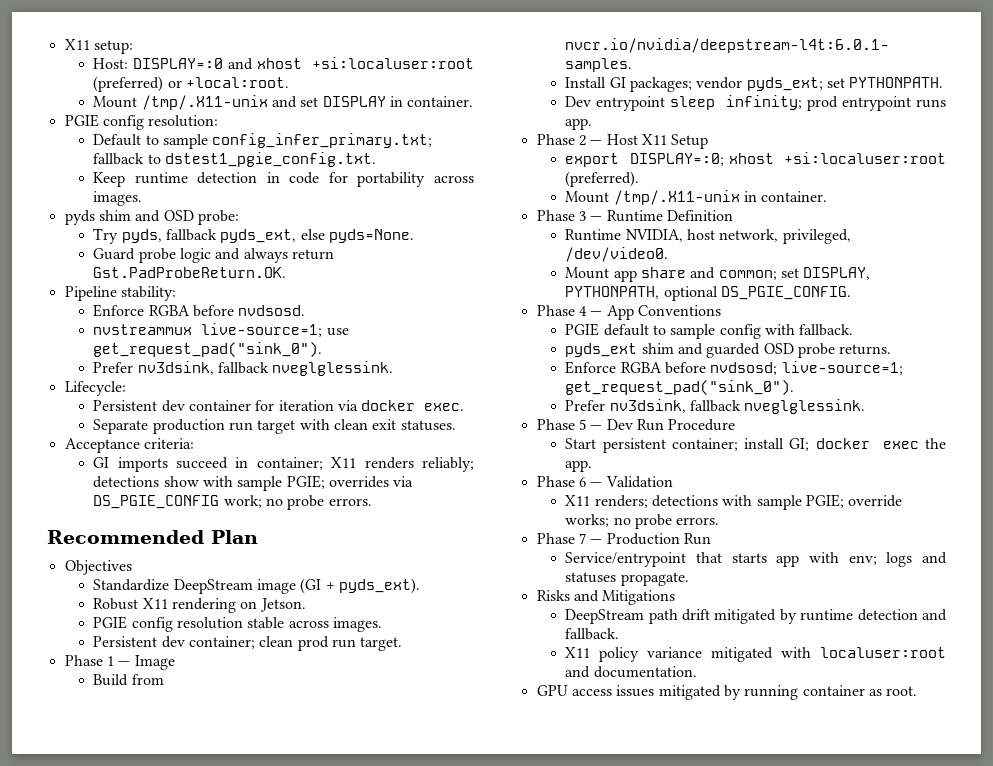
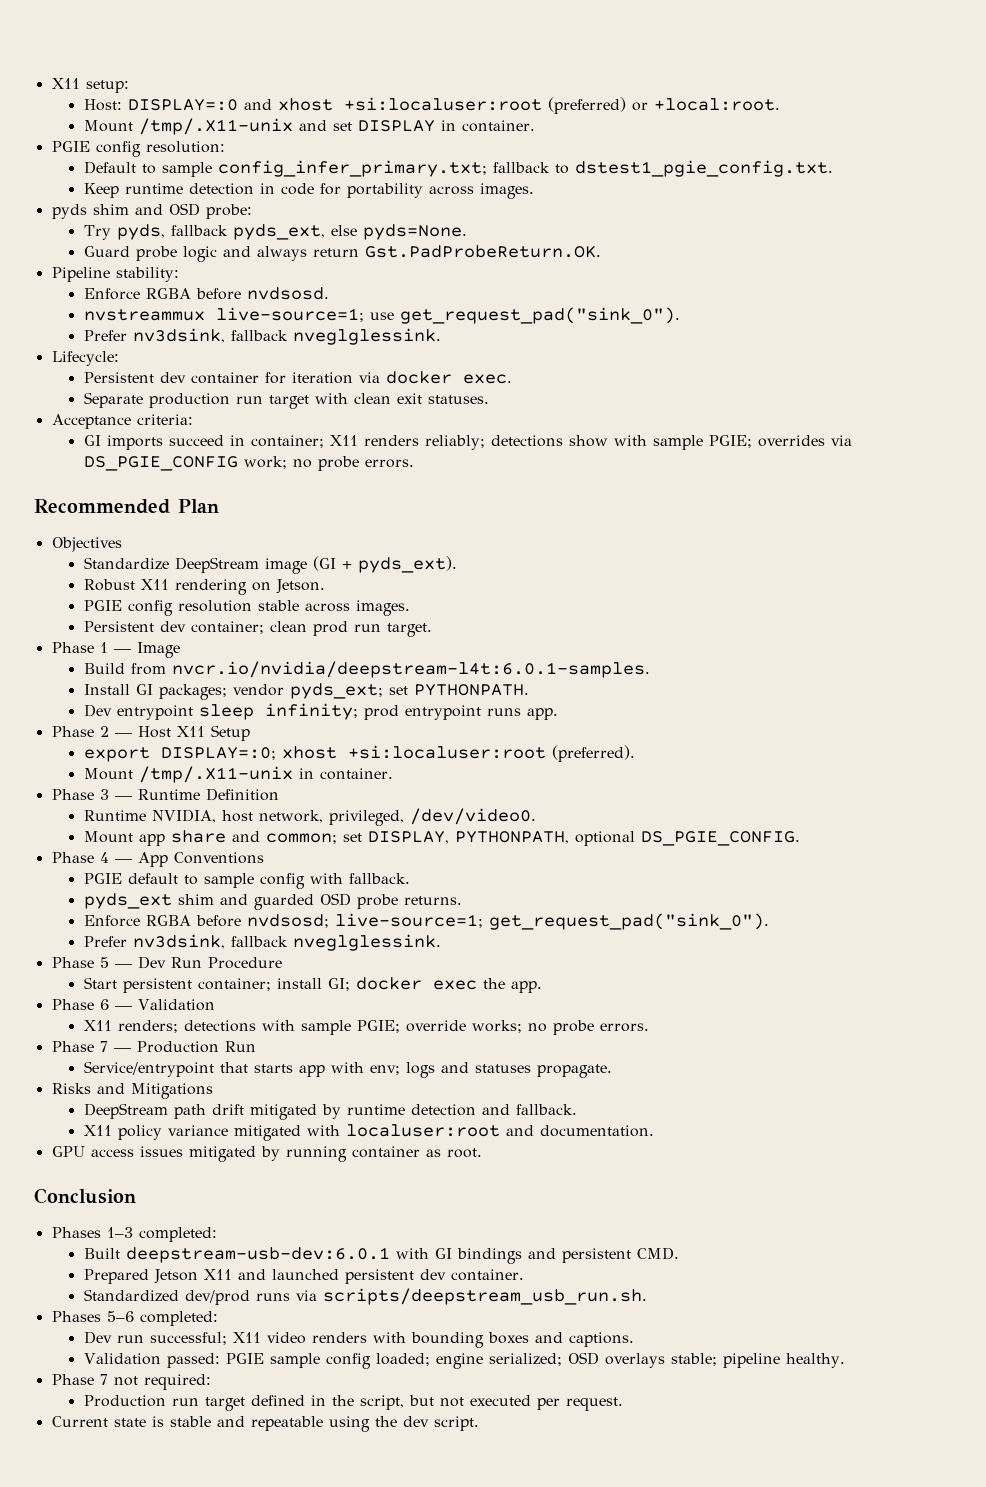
+ Conclusion
+ Phases 1–3 completed:
+ Built deepstream-usb-dev:6.0.1 with GI bindings and persistent CMD.
+ Prepared Jetson X11 and launched persistent dev container.
+ Standardized dev/prod runs via scripts/deepstream_usb_run.sh.
+ Phases 5–6 completed:
+ Dev run successful; X11 video renders with bounding boxes and captions.
+ Validation passed: PGIE sample config loaded; engine serialized; OSD overlays stable; pipeline healthy.
+ Phase 7 not required:
+ Production run target defined in the script, but not executed per request.
+ Current state is stable and repeatable using the dev script.

